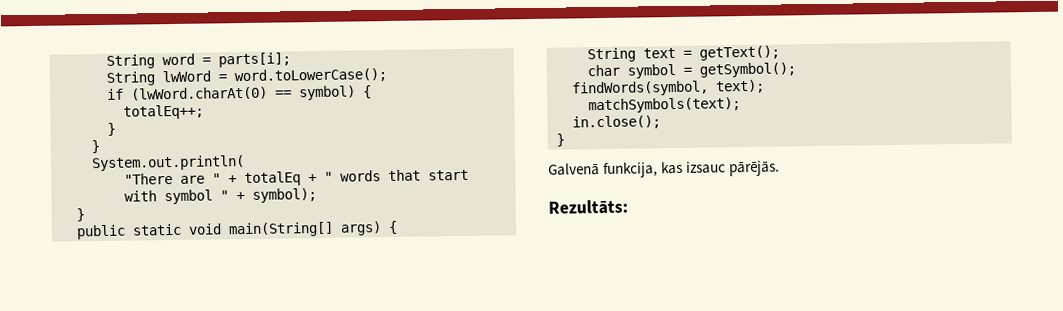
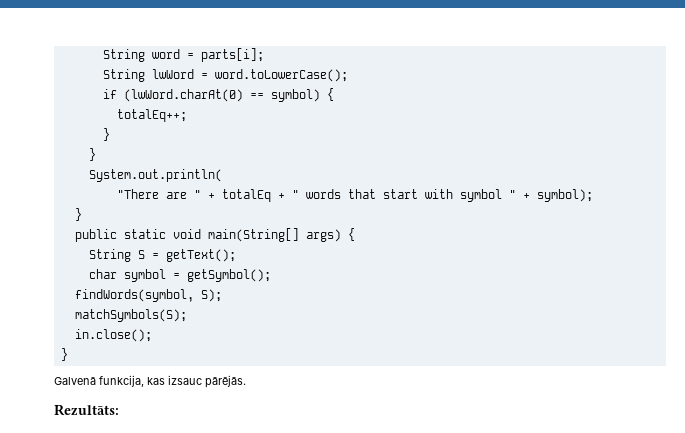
- String text = getText();
+ String S = getText();
- findWords(symbol, text);
- matchSymbols(text);
+ findWords(symbol, S);
+ matchSymbols(S);

